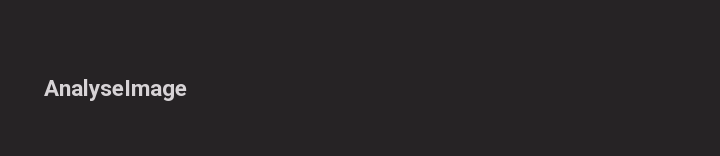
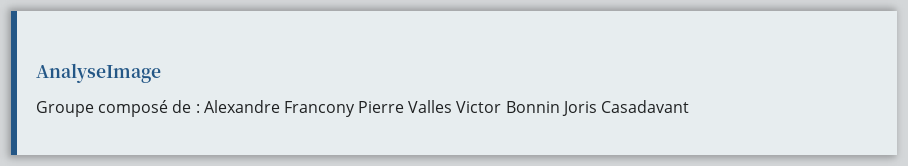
+ Groupe composé de : Alexandre Francony Pierre Valles Victor Bonnin Joris Casadavant

